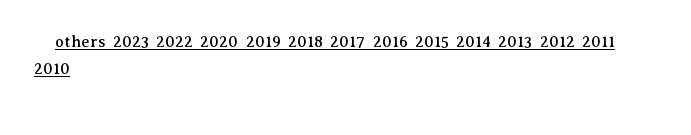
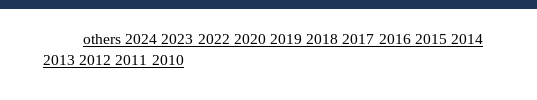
- others 2023 2022 2020 2019 2018 2017 2016 2015 2014 2013 2012 2011 2010
+ others 2024 2023 2022 2020 2019 2018 2017 2016 2015 2014 2013 2012 2011 2010

